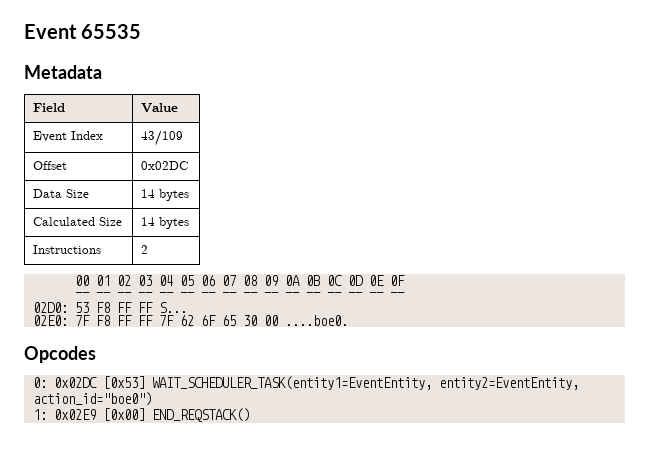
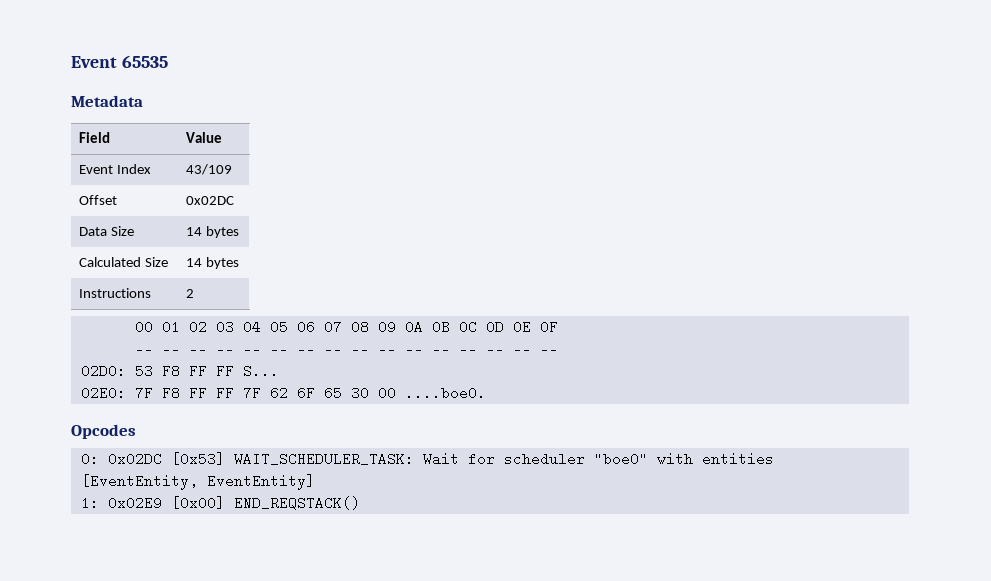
- 0: 0x02DC [0x53] WAIT_SCHEDULER_TASK(entity1=EventEntity, entity2=EventEntity, action_id="boe0")
+ 0: 0x02DC [0x53] WAIT_SCHEDULER_TASK: Wait for scheduler "boe0" with entities [EventEntity, EventEntity]

